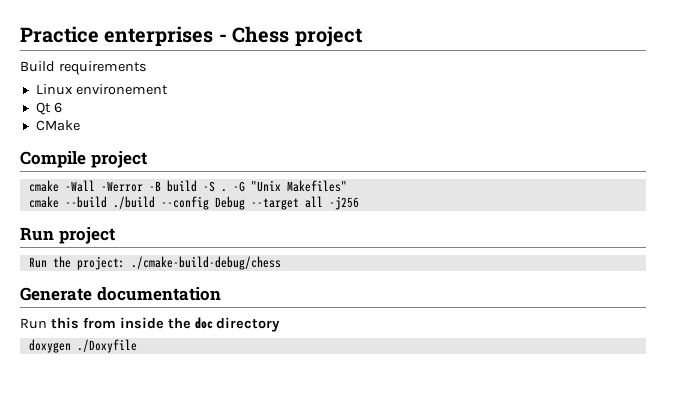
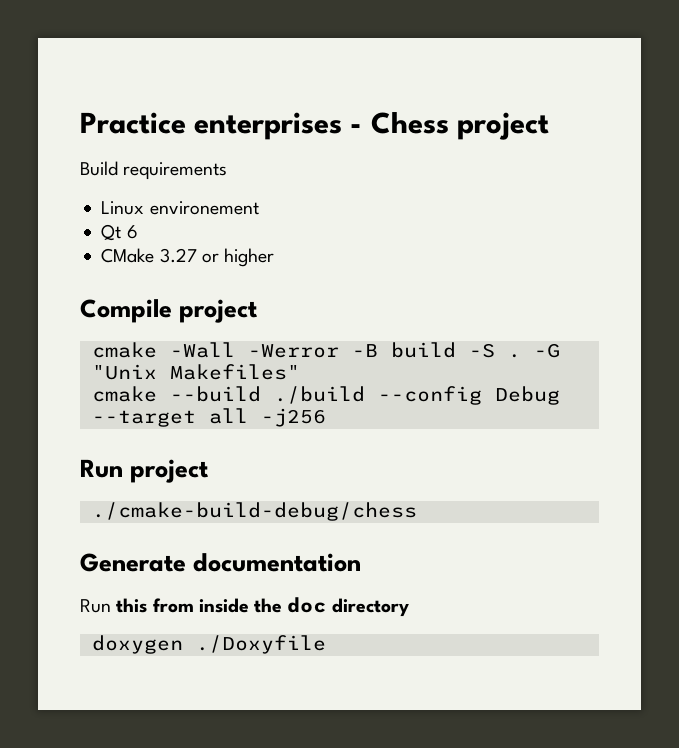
- CMake
+ CMake 3.27 or higher
- Run the project: ./cmake-build-debug/chess
+ ./cmake-build-debug/chess

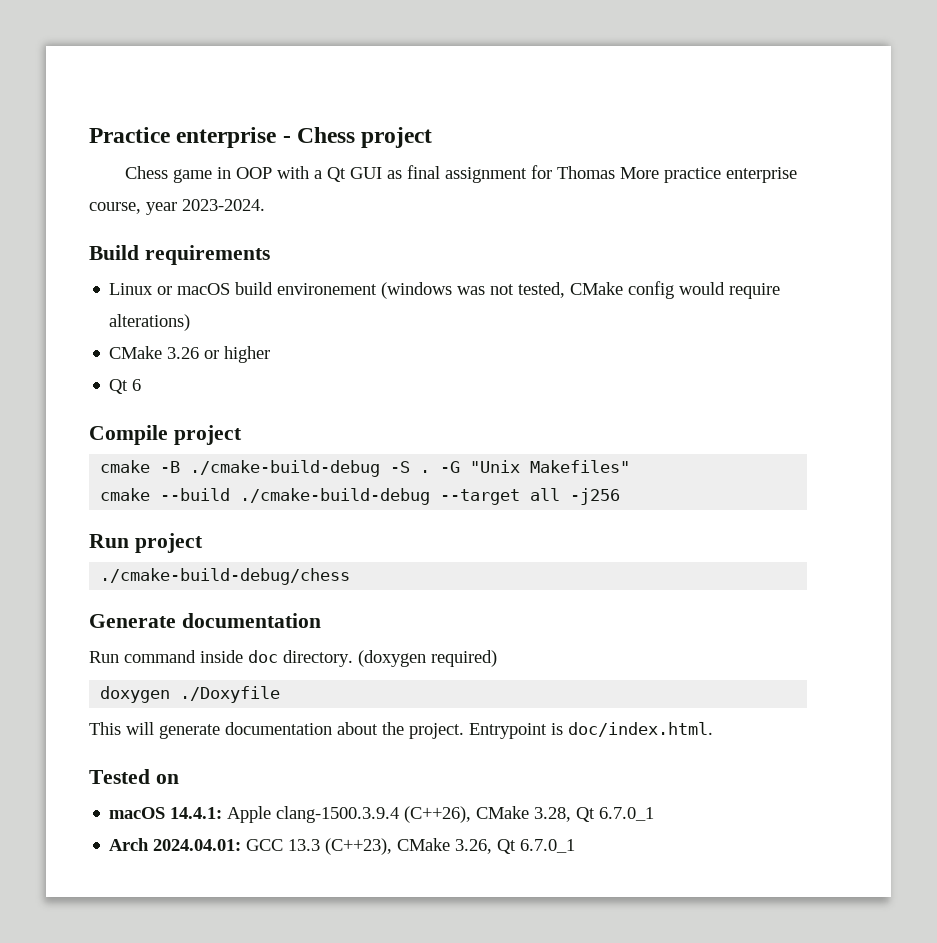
- Practice enterprises - Chess project
+ Practice enterprise - Chess project
+ Chess game in OOP with a Qt GUI as final assignment for Thomas More practice enterprise course, year 2023-2024.
  Build requirements
- Linux environement
+ Linux or macOS build environement (windows was not tested, CMake config would require alterations)
+ CMake 3.26 or higher
  Qt 6
- CMake 3.27 or higher
- cmake -Wall -Werror -B build -S .
+ cmake -B ./cmake-build-debug -S .
- cmake --build ./build --config Debug --target all -j256
+ cmake --build ./cmake-build-debug --target all -j256
- Run this from inside the doc directory
+ Run command inside doc directory. (doxygen required)
  doxygen ./Doxyfile
+ This will generate documentation about the project. Entrypoint is doc/index.html.
+ Tested on
+ macOS 14.4.1: Apple clang-1500.3.9.4 (C++26), CMake 3.28, Qt 6.7.0_1
+ Arch 2024.04.01: GCC 13.3 (C++23), CMake 3.26, Qt 6.7.0_1

